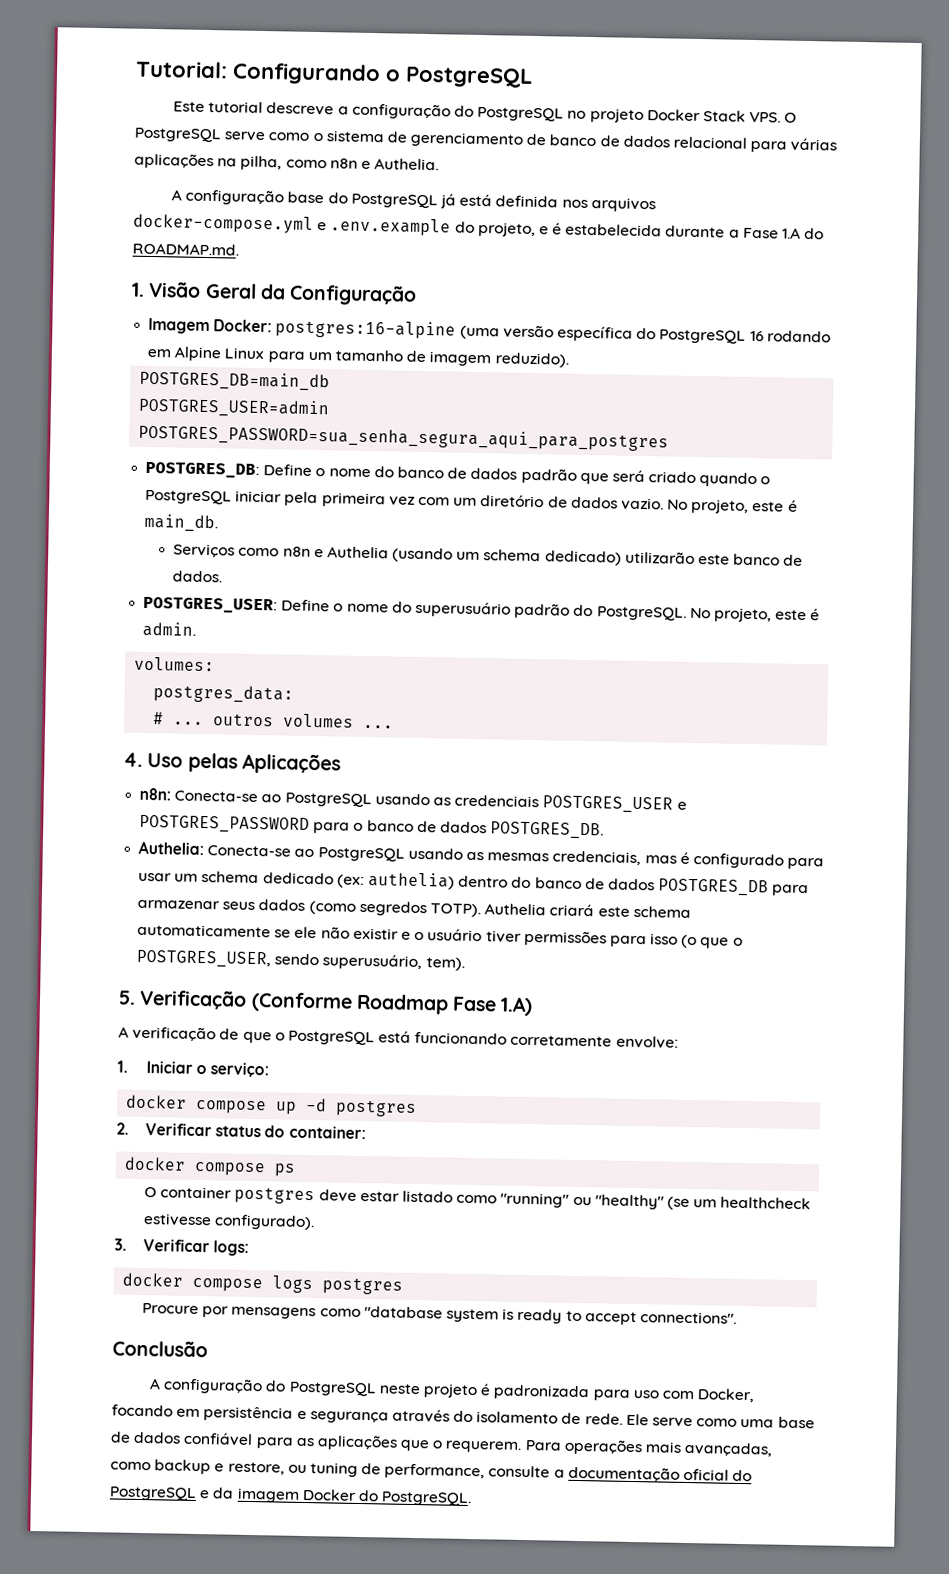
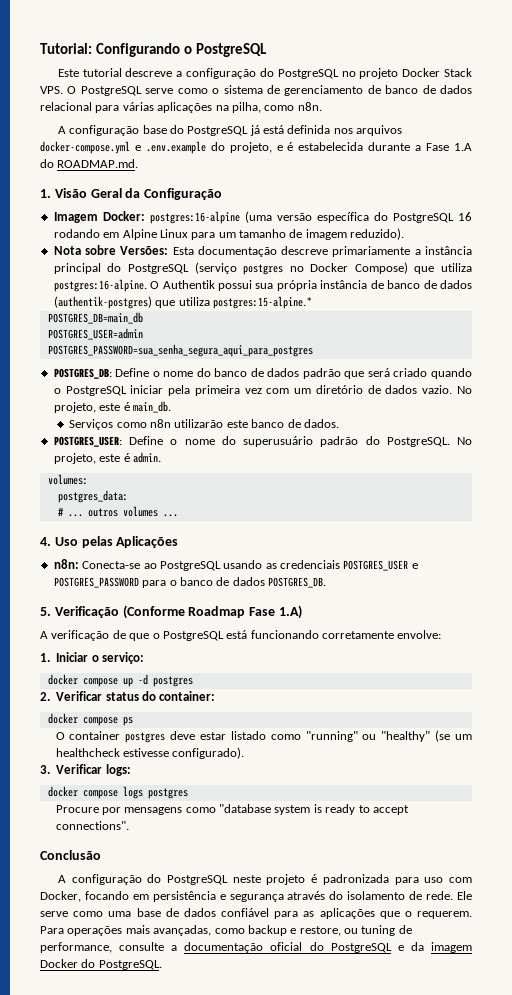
- Este tutorial descreve a configuração do PostgreSQL no projeto Docker Stack VPS. O PostgreSQL serve como o sistema de gerenciamento de banco de dados relacional para várias aplicações na pilha, como n8n e Authelia.
+ Este tutorial descreve a configuração do PostgreSQL no projeto Docker Stack VPS. O PostgreSQL serve como o sistema de gerenciamento de banco de dados relacional para várias aplicações na pilha, como n8n.
+ Nota sobre Versões: Esta documentação descreve primariamente a instância principal do PostgreSQL (serviço postgres no Docker Compose) que utiliza postgres:16-alpine. O Authentik possui sua própria instância de banco de dados (authentik-postgres) que utiliza postgres:15-alpine.*
- Serviços como n8n e Authelia (usando um schema dedicado) utilizarão este banco de dados.
+ Serviços como n8n utilizarão este banco de dados.
- Authelia: Conecta-se ao PostgreSQL usando as mesmas credenciais, mas é configurado para usar um schema dedicado (ex: authelia) dentro do banco de dados POSTGRES_DB para armazenar seus dados (como segredos TOTP). Authelia criará este schema automaticamente se ele não existir e o usuário tiver permissões para isso (o que o POSTGRES_USER, sendo superusuário, tem).

